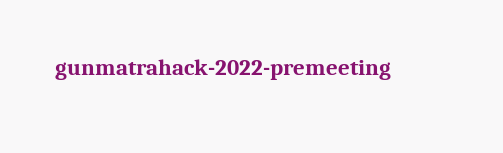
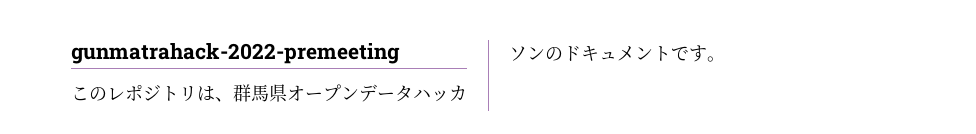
+ このレポジトリは、群馬県オープンデータハッカソンのドキュメントです。

